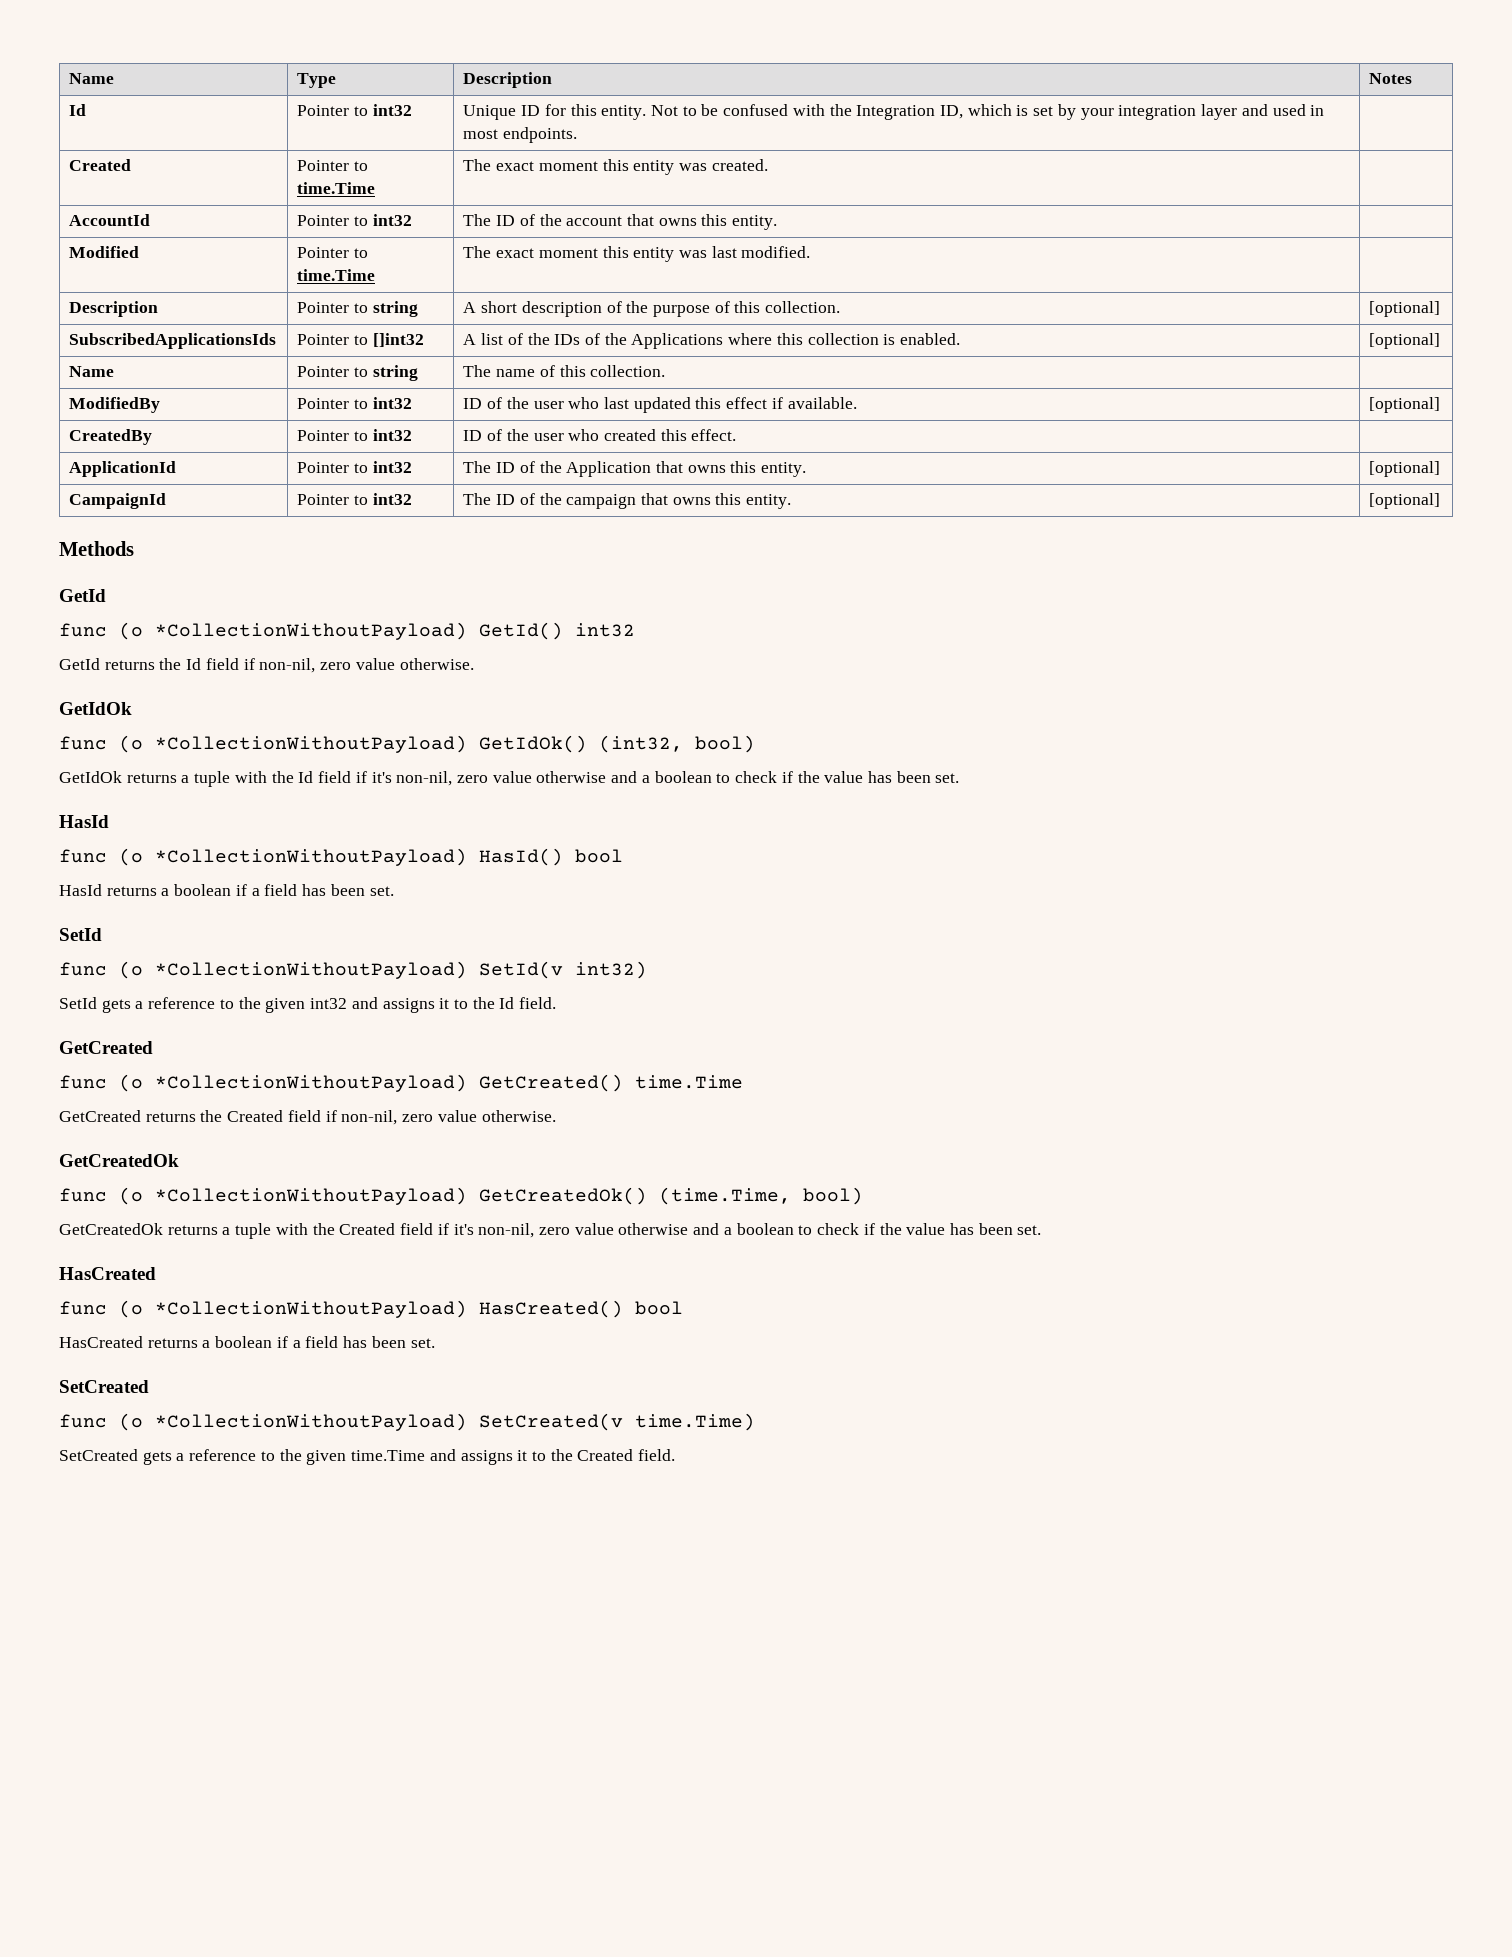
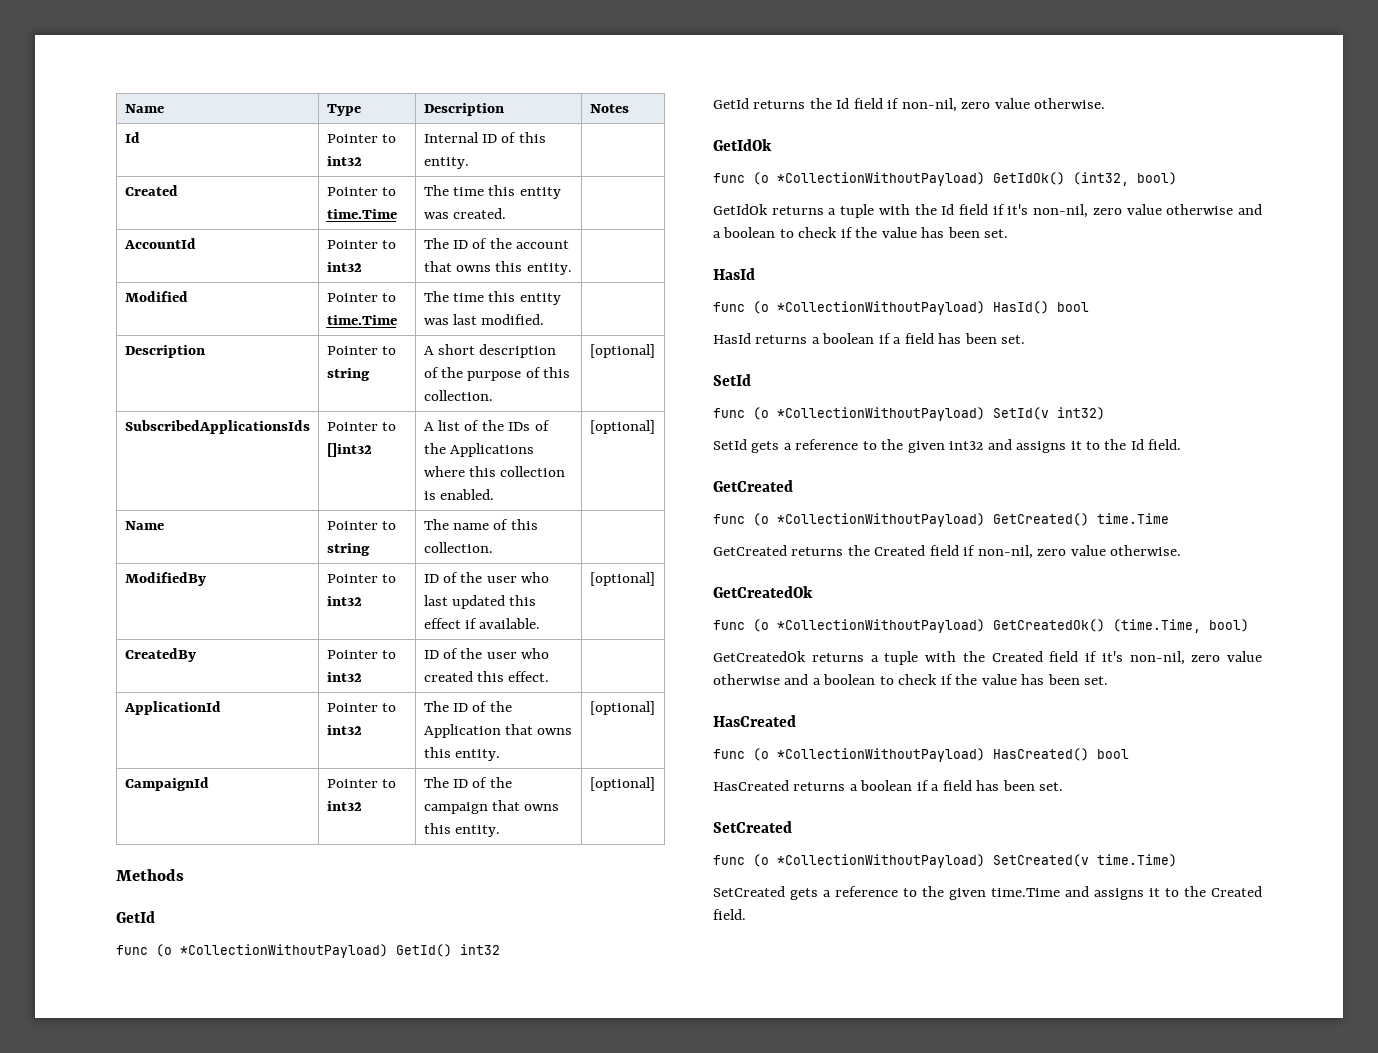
- Id | Pointer to int32 | Unique ID for this entity. Not to be confused with the Integration ID, which is set by your integration layer and used in most endpoints. |
+ Id | Pointer to int32 | Internal ID of this entity. |
- Created | Pointer to time.Time | The exact moment this entity was created. |
+ Created | Pointer to time.Time | The time this entity was created. |
- Modified | Pointer to time.Time | The exact moment this entity was last modified. |
+ Modified | Pointer to time.Time | The time this entity was last modified. |

